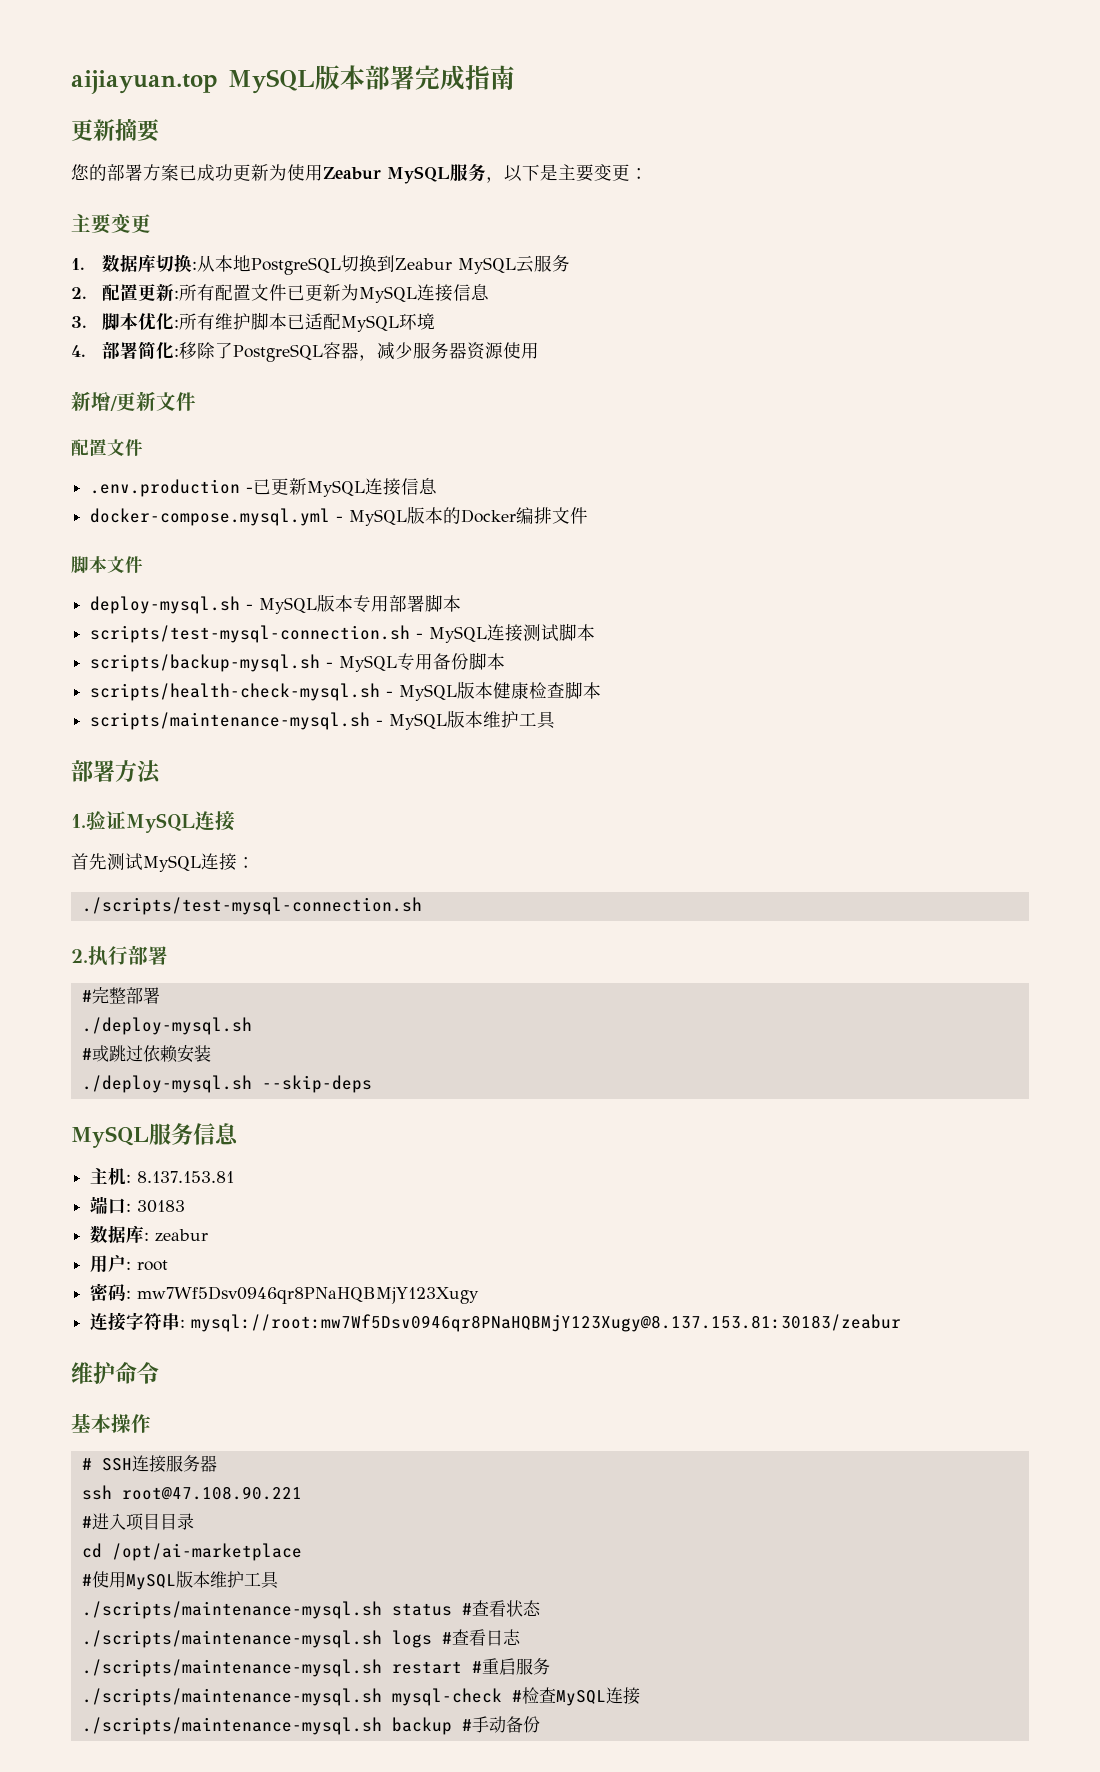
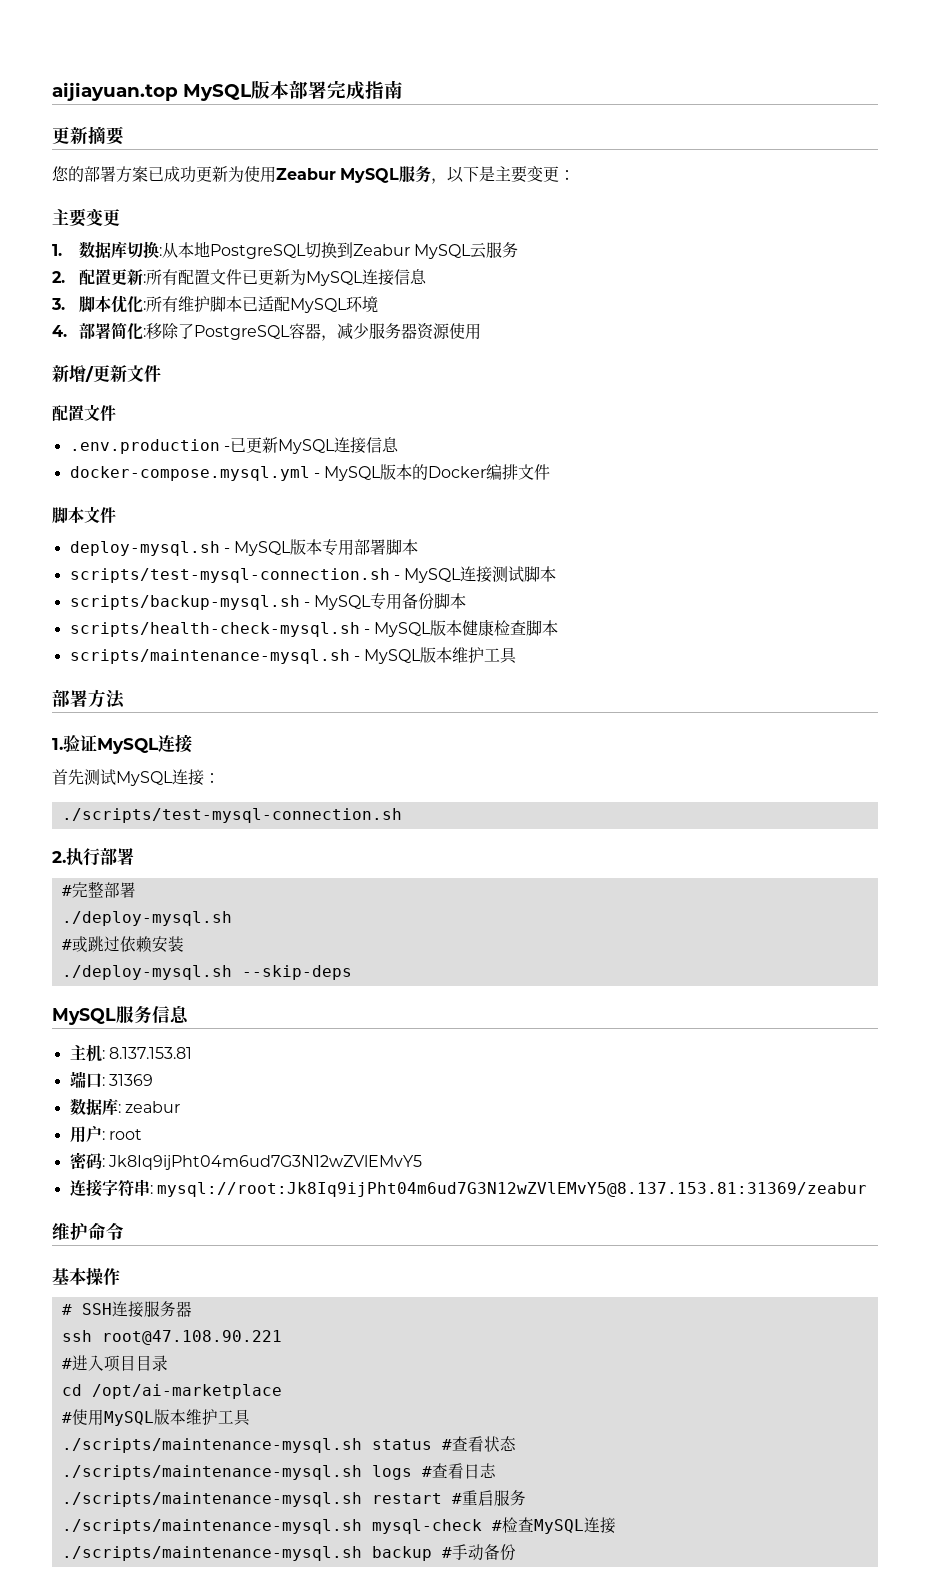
- 端口: 30183
+ 端口: 31369
- 密码: mw7Wf5Dsv0946qr8PNaHQBMjY123Xugy
+ 密码: Jk8Iq9ijPht04m6ud7G3N12wZVlEMvY5
- 连接字符串: mysql://root:mw7Wf5Dsv0946qr8PNaHQBMjY123Xugy@8.137.153.81:30183/zeabur
+ 连接字符串: mysql://root:Jk8Iq9ijPht04m6ud7G3N12wZVlEMvY5@8.137.153.81:31369/zeabur

